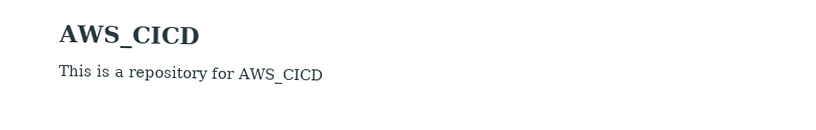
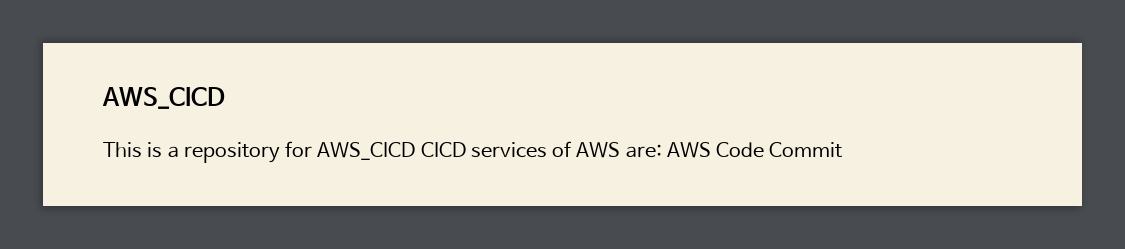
- This is a repository for AWS_CICD
+ This is a repository for AWS_CICD CICD services of AWS are: AWS Code Commit

